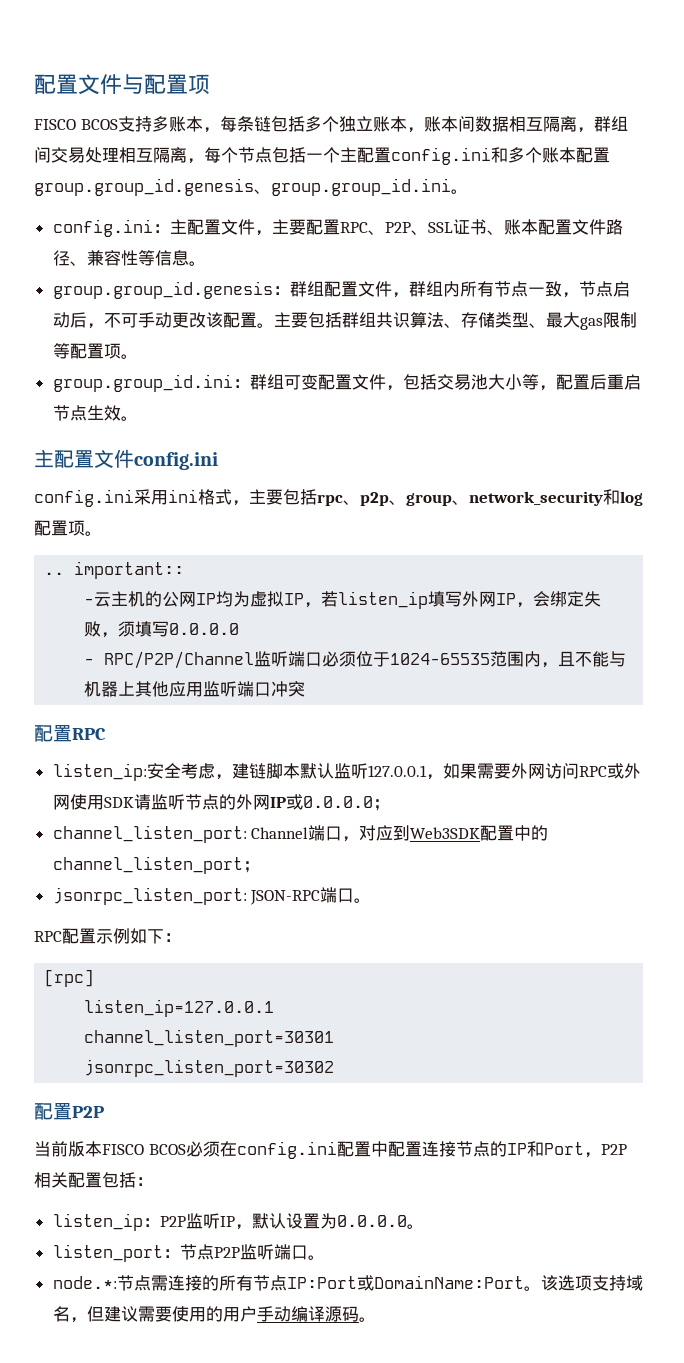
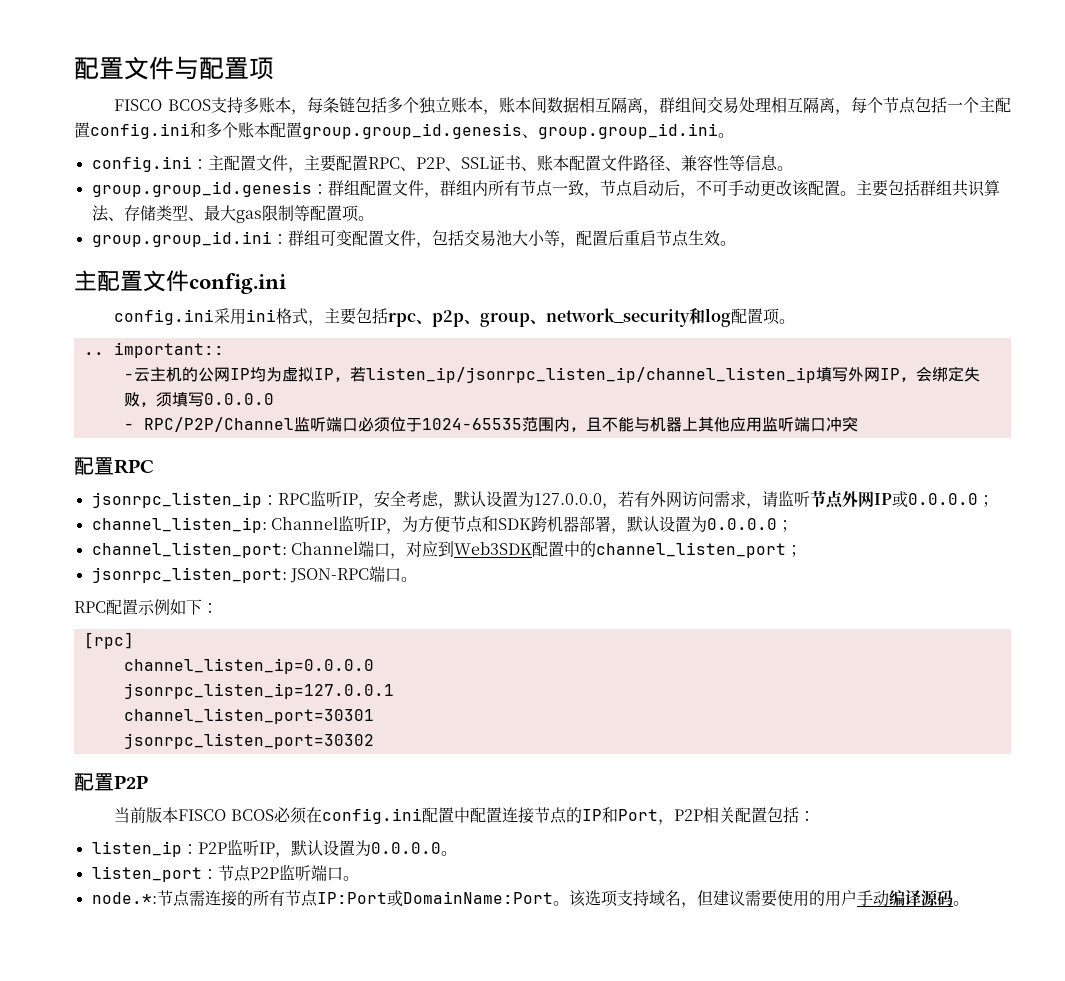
- -云主机的公网IP均为虚拟IP，若listen_ip填写外网IP，会绑定失败，须填写0.0.0.0
+ -云主机的公网IP均为虚拟IP，若listen_ip/jsonrpc_listen_ip/channel_listen_ip填写外网IP，会绑定失败，须填写0.0.0.0
- listen_ip:安全考虑，建链脚本默认监听127.0.0.1，如果需要外网访问RPC或外网使用SDK请监听节点的外网IP或0.0.0.0；
+ jsonrpc_listen_ip：RPC监听IP，安全考虑，默认设置为127.0.0.0，若有外网访问需求，请监听节点外网IP或0.0.0.0；
+ channel_listen_ip: Channel监听IP，为方便节点和SDK跨机器部署，默认设置为0.0.0.0；
- listen_ip=127.0.0.1
+ channel_listen_ip=0.0.0.0
+ jsonrpc_listen_ip=127.0.0.1

